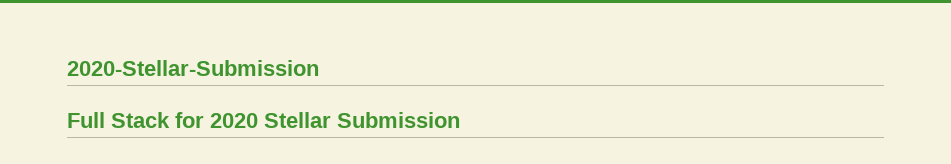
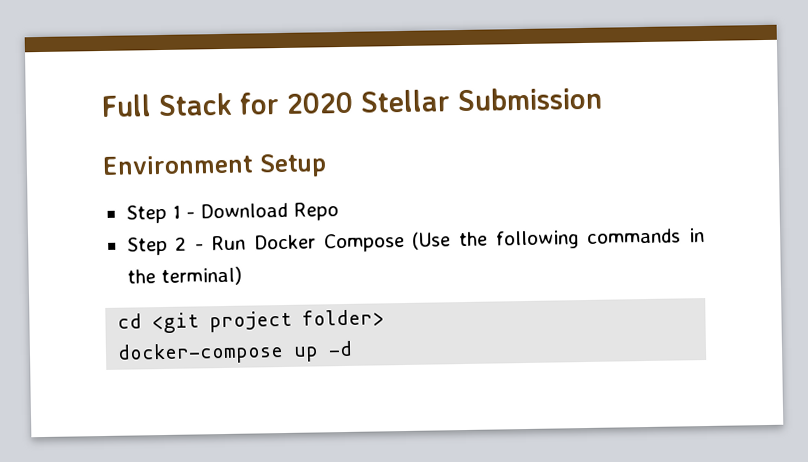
- 2020-Stellar-Submission
+ Environment Setup
+ Step 1 - Download Repo
+ Step 2 - Run Docker Compose (Use the following commands in the terminal)
+ cd <git project folder>
+ docker-compose up -d

